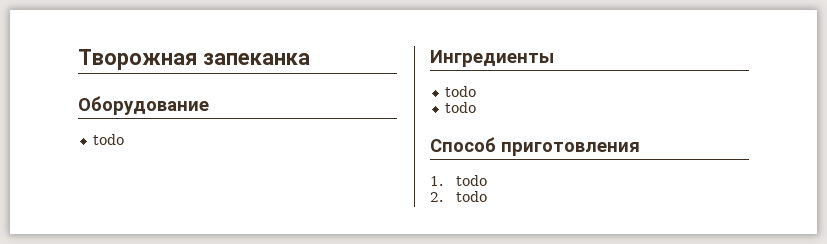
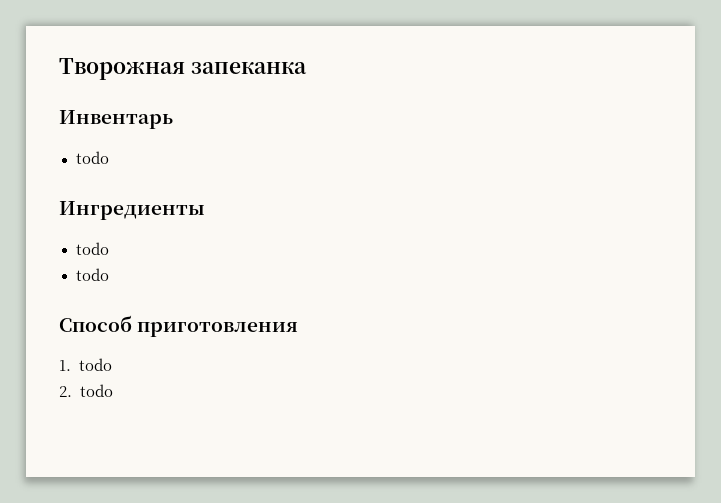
- Оборудование
+ Инвентарь

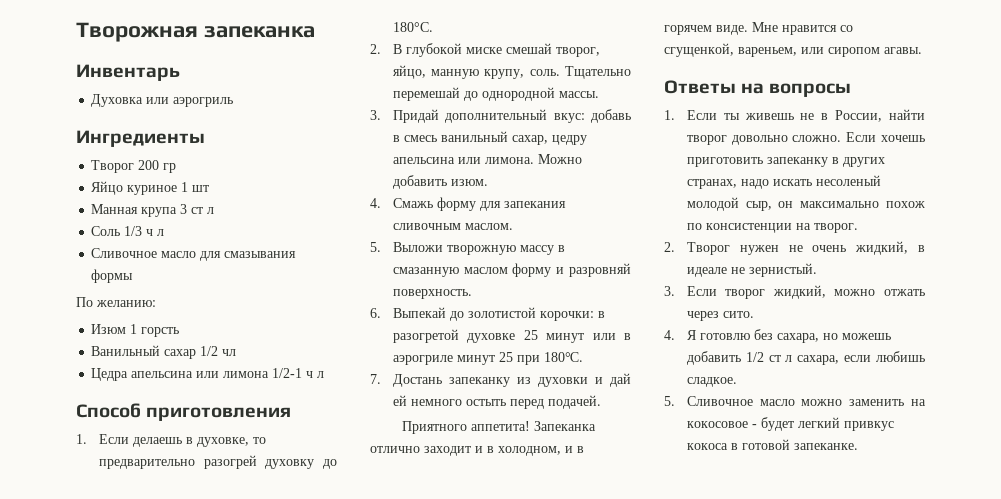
  Инвентарь
- todo
+ Духовка или аэрогриль
  Ингредиенты
- todo
- todo
+ Творог 200 гр
+ Яйцо куриное 1 шт
+ Манная крупа 3 ст л
+ Соль 1/3 ч л
+ Сливочное масло для смазывания формы
+ По желанию:
+ Изюм 1 горсть
+ Ванильный сахар 1/2 чл
+ Цедра апельсина или лимона 1/2-1 ч л
  Способ приготовления
- 1. todo
- 2. todo
+ 1. Если делаешь в духовке, то предварительно разогрей духовку до 180°C.
+ 2. В глубокой миске смешай творог, яйцо, манную крупу, соль. Тщательно перемешай до однородной массы.
+ 3. Придай дополнительный вкус: добавь в смесь ванильный сахар, цедру апельсина или лимона. Можно добавить изюм.
+ 4. Смажь форму для запекания сливочным маслом.
+ 5. Выложи творожную массу в смазанную маслом форму и разровняй поверхность.
+ 6. Выпекай до золотистой корочки: в разогретой духовке 25 минут или в аэрогриле минут 25 при 180℃.
+ 7. Достань запеканку из духовки и дай ей немного остыть перед подачей.
+ Приятного аппетита! Запеканка отлично заходит и в холодном, и в горячем виде. Мне нравится со сгущенкой, вареньем, или сиропом агавы.
+ Ответы на вопросы
+ 1. Если ты живешь не в России, найти творог довольно сложно. Если хочешь приготовить запеканку в других странах, надо искать несоленый молодой сыр, он максимально похож по консистенции на творог.
+ 2. Творог нужен не очень жидкий, в идеале не зернистый.
+ 3. Если творог жидкий, можно отжать через сито.
+ 4. Я готовлю без сахара, но можешь добавить 1/2 ст л сахара, если любишь сладкое.
+ 5. Сливочное масло можно заменить на кокосовое - будет легкий привкус кокоса в готовой запеканке.

